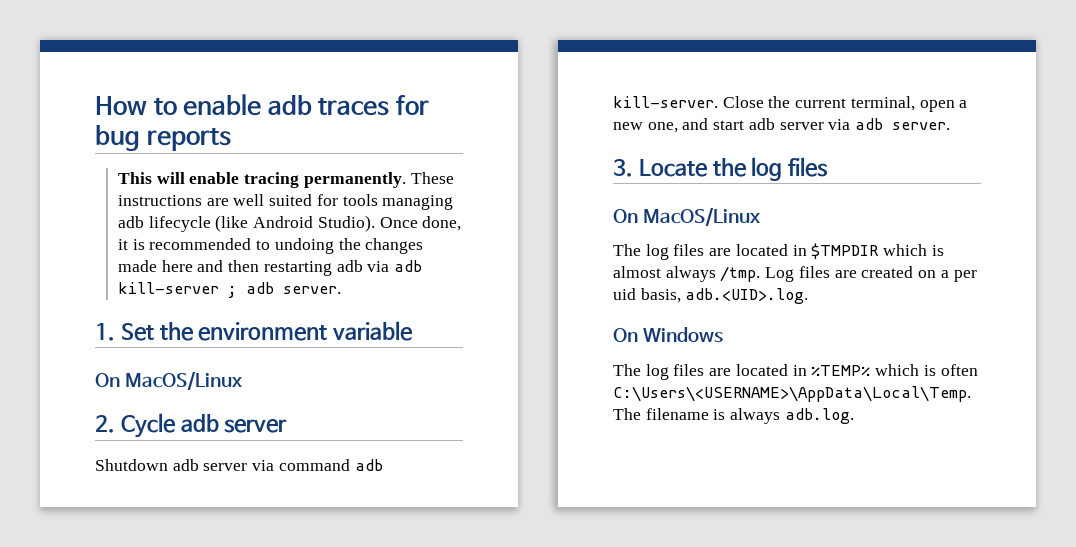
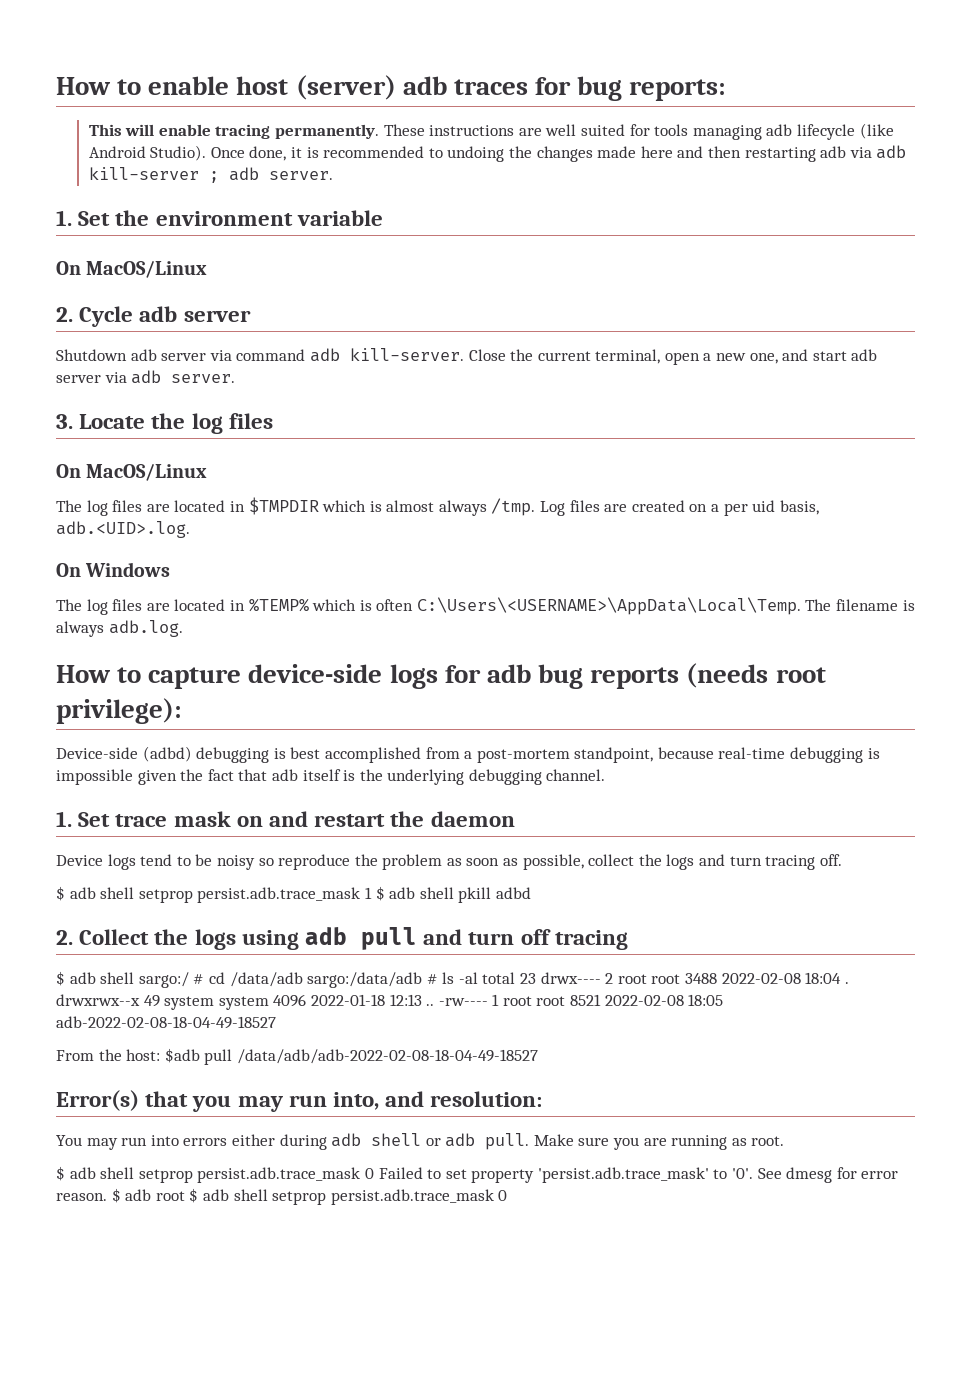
- How to enable adb traces for bug reports
+ How to enable host (server) adb traces for bug reports:
+ How to capture device-side logs for adb bug reports (needs root privilege):
+ Device-side (adbd) debugging is best accomplished from a post-mortem standpoint, because real-time debugging is impossible given the fact that adb itself is the underlying debugging channel.
+ 1. Set trace mask on and restart the daemon
+ Device logs tend to be noisy so reproduce the problem as soon as possible, collect the logs and turn tracing off.
+ $ adb shell setprop persist.adb.trace_mask 1 $ adb shell pkill adbd
+ 2. Collect the logs using adb pull and turn off tracing
+ $ adb shell sargo:/ # cd /data/adb sargo:/data/adb # ls -al total 23 drwx---- 2 root root 3488 2022-02-08 18:04 . drwxrwx--x 49 system system 4096 2022-01-18 12:13 .. -rw---- 1 root root 8521 2022-02-08 18:05 adb-2022-02-08-18-04-49-18527
+ From the host: $adb pull /data/adb/adb-2022-02-08-18-04-49-18527
+ Error(s) that you may run into, and resolution:
+ You may run into errors either during adb shell or adb pull. Make sure you are running as root.
+ $ adb shell setprop persist.adb.trace_mask 0 Failed to set property 'persist.adb.trace_mask' to '0'. See dmesg for error reason. $ adb root $ adb shell setprop persist.adb.trace_mask 0

